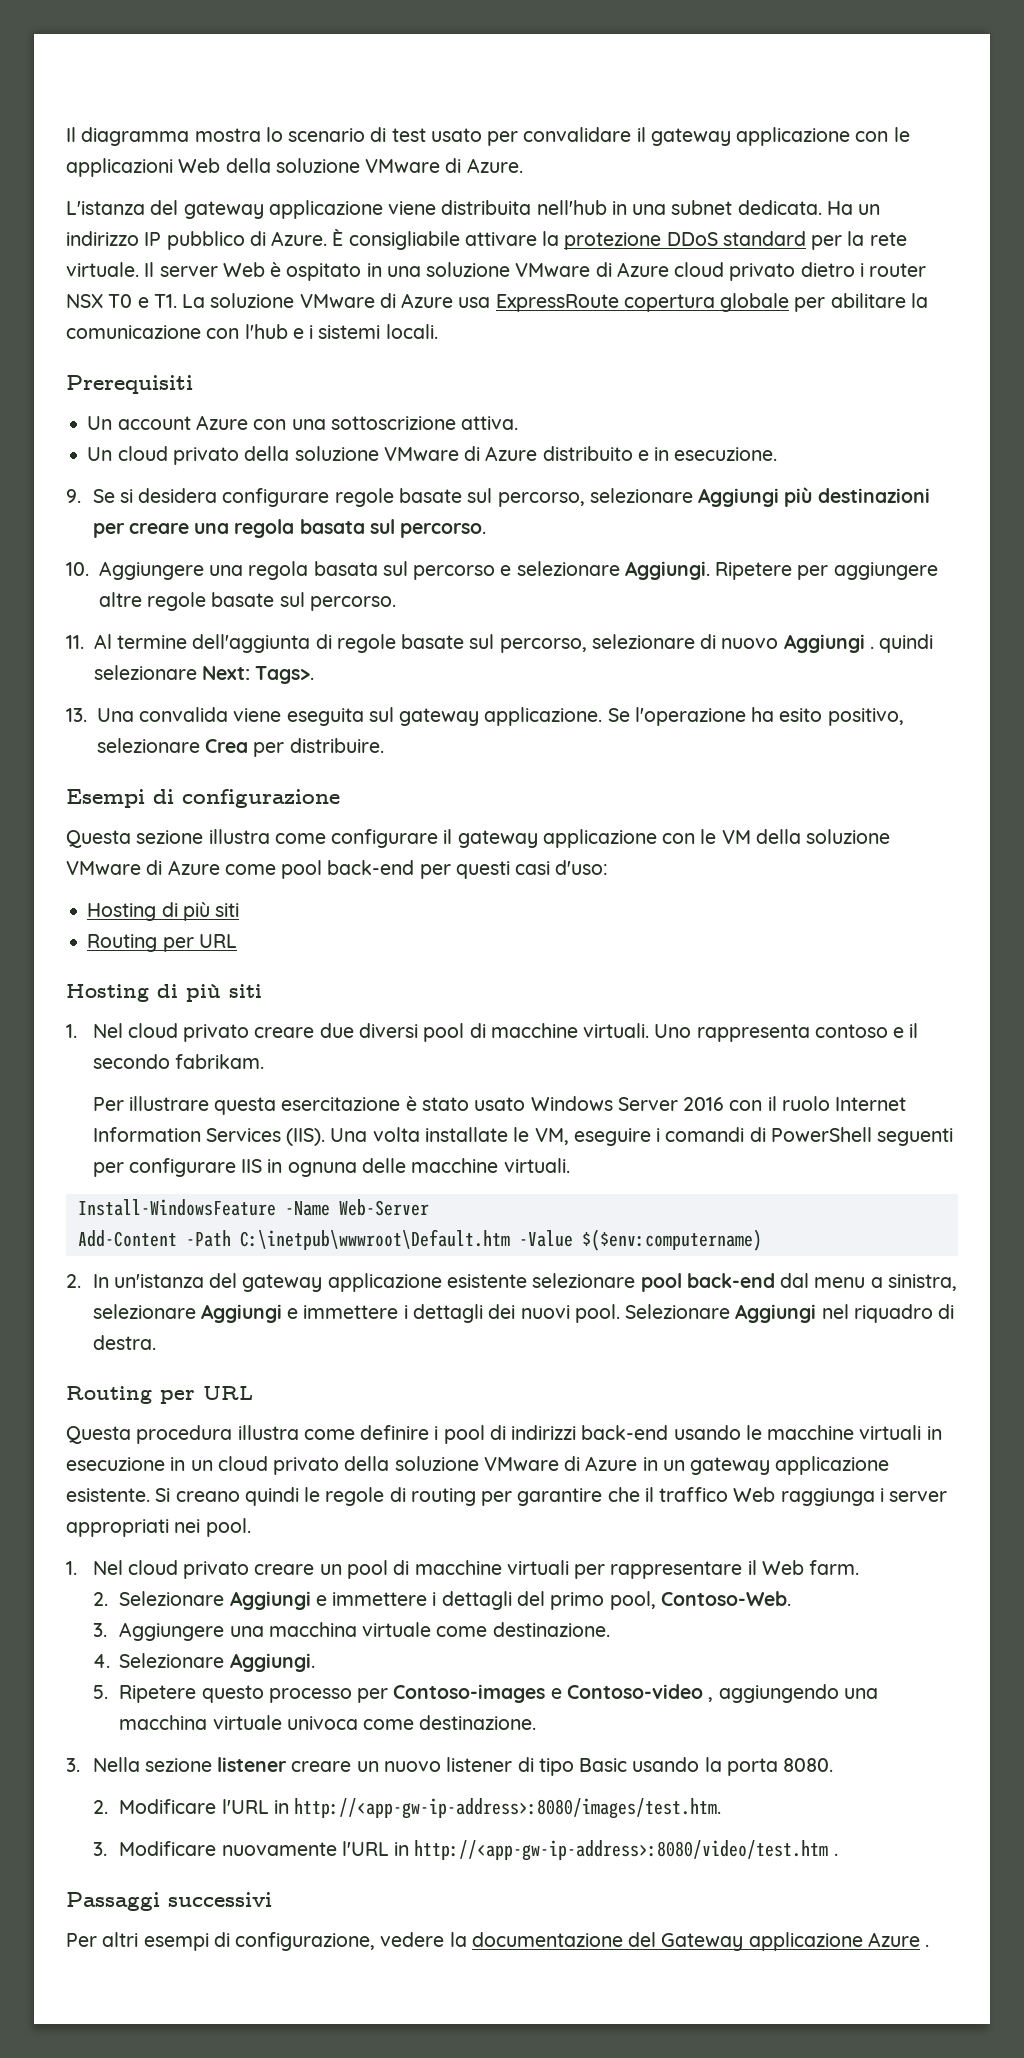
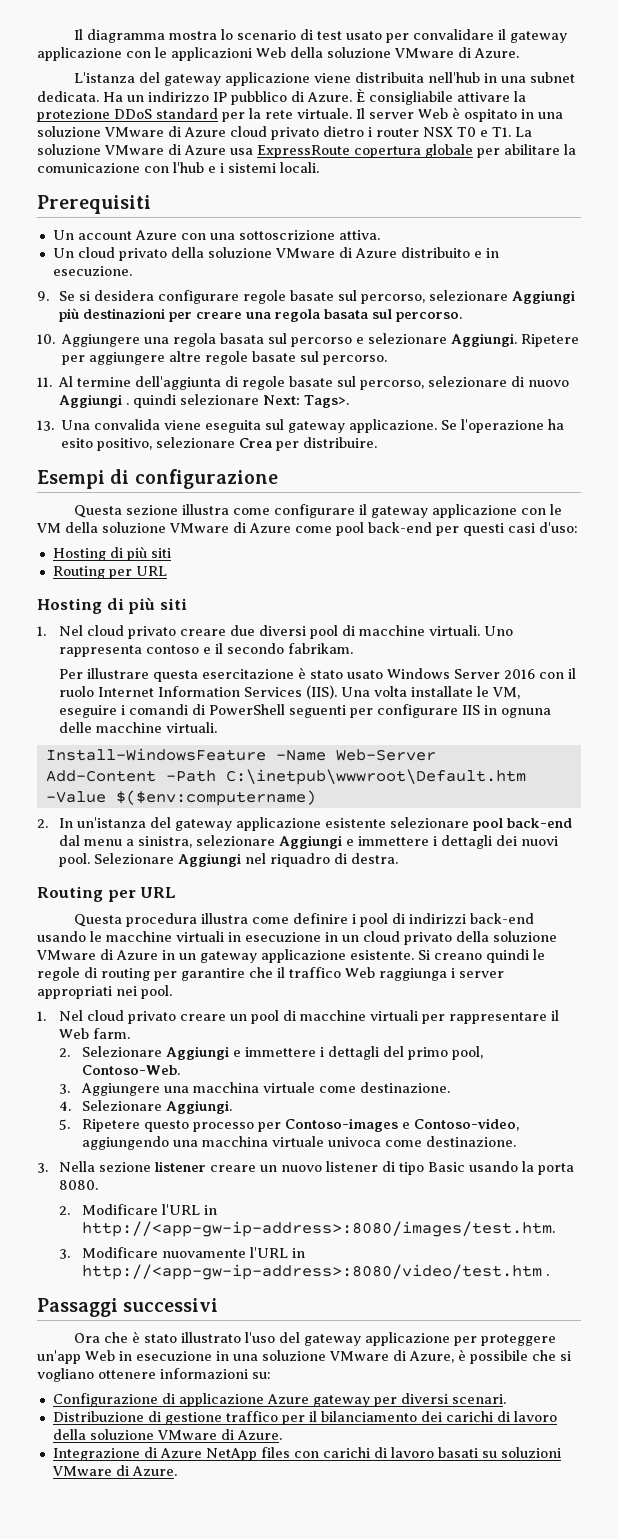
- 5. Ripetere questo processo per Contoso-images e Contoso-video , aggiungendo una macchina virtuale univoca come destinazione.
+ 5. Ripetere questo processo per Contoso-images e Contoso-video, aggiungendo una macchina virtuale univoca come destinazione.
- Per altri esempi di configurazione, vedere la documentazione del Gateway applicazione Azure .
+ Ora che è stato illustrato l'uso del gateway applicazione per proteggere un'app Web in esecuzione in una soluzione VMware di Azure, è possibile che si vogliano ottenere informazioni su:
+ Configurazione di applicazione Azure gateway per diversi scenari.
+ Distribuzione di gestione traffico per il bilanciamento dei carichi di lavoro della soluzione VMware di Azure.
+ Integrazione di Azure NetApp files con carichi di lavoro basati su soluzioni VMware di Azure.

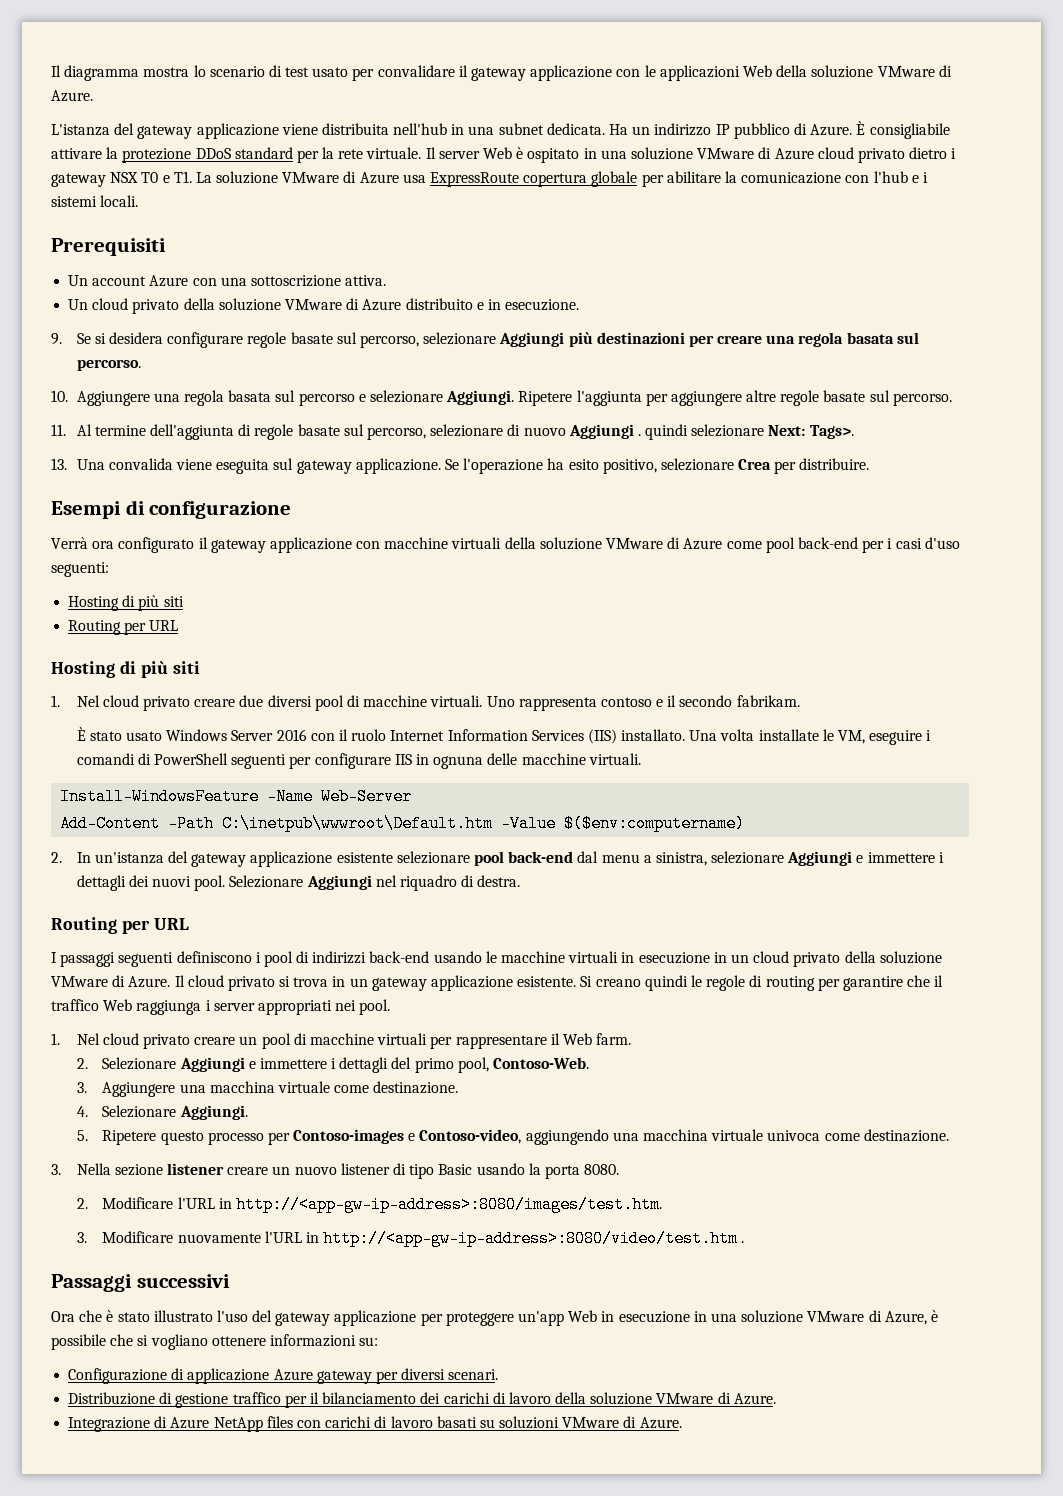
- Il server Web è ospitato in una soluzione VMware di Azure cloud privato dietro i router NSX T0 e T1. La soluzione VMware di Azure usa ExpressRoute copertura globale per abilitare la comunicazione con l'hub e i sistemi locali.
+ Il server Web è ospitato in una soluzione VMware di Azure cloud privato dietro i gateway NSX T0 e T1. La soluzione VMware di Azure usa ExpressRoute copertura globale per abilitare la comunicazione con l'hub e i sistemi locali.
- Ripetere per aggiungere altre regole basate sul percorso.
+ Ripetere l'aggiunta per aggiungere altre regole basate sul percorso.
- Questa sezione illustra come configurare il gateway applicazione con le VM della soluzione VMware di Azure come pool back-end per questi casi d'uso:
+ Verrà ora configurato il gateway applicazione con macchine virtuali della soluzione VMware di Azure come pool back-end per i casi d'uso seguenti:
- Per illustrare questa esercitazione è stato usato Windows Server 2016 con il ruolo Internet Information Services (IIS).
+ È stato usato Windows Server 2016 con il ruolo Internet Information Services (IIS) installato.
- Questa procedura illustra come definire i pool di indirizzi back-end usando le macchine virtuali in esecuzione in un cloud privato della soluzione VMware di Azure in un gateway applicazione esistente.
+ I passaggi seguenti definiscono i pool di indirizzi back-end usando le macchine virtuali in esecuzione in un cloud privato della soluzione VMware di Azure. Il cloud privato si trova in un gateway applicazione esistente.

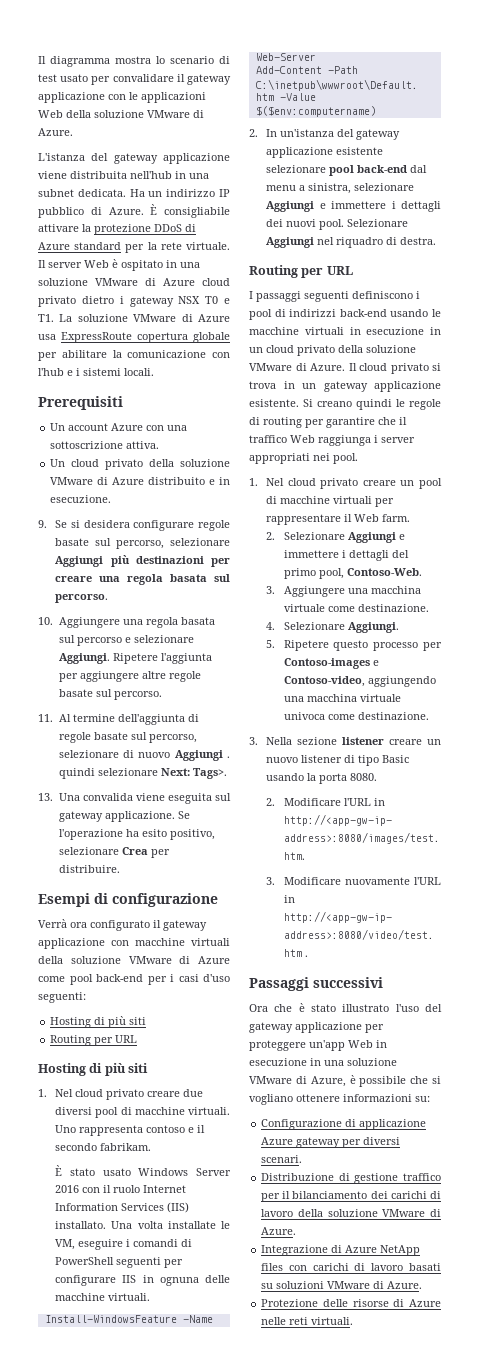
- È consigliabile attivare la protezione DDoS standard per la rete virtuale.
+ È consigliabile attivare la protezione DDoS di Azure standard per la rete virtuale.
+ Protezione delle risorse di Azure nelle reti virtuali.

